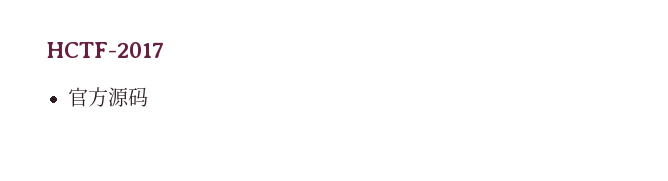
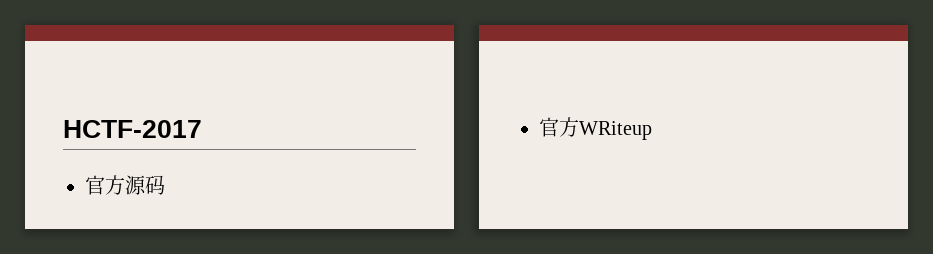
+ 官方WRiteup

